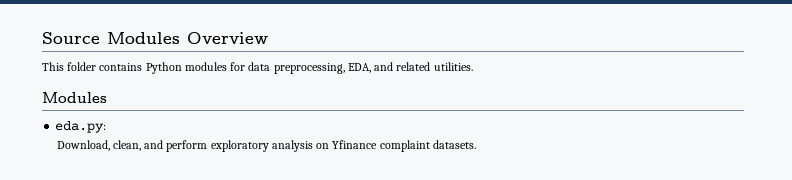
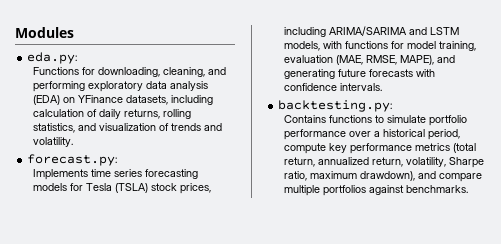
- Source Modules Overview
- This folder contains Python modules for data preprocessing, EDA, and related utilities.
  Modules
  eda.py:
- Download, clean, and perform exploratory analysis on Yfinance complaint datasets.
+ Functions for downloading, cleaning, and performing exploratory data analysis (EDA) on YFinance datasets, including calculation of daily returns, rolling statistics, and visualization of trends and volatility.
+ forecast.py:
+ Implements time series forecasting models for Tesla (TSLA) stock prices, including ARIMA/SARIMA and LSTM models, with functions for model training, evaluation (MAE, RMSE, MAPE), and generating future forecasts with confidence intervals.
+ backtesting.py:
+ Contains functions to simulate portfolio performance over a historical period, compute key performance metrics (total return, annualized return, volatility, Sharpe ratio, maximum drawdown), and compare multiple portfolios against benchmarks.

